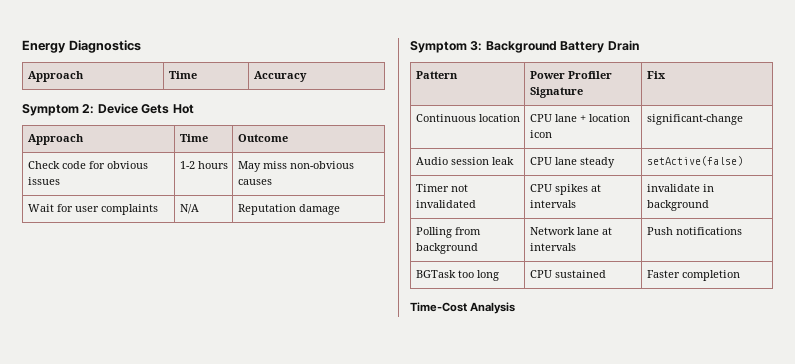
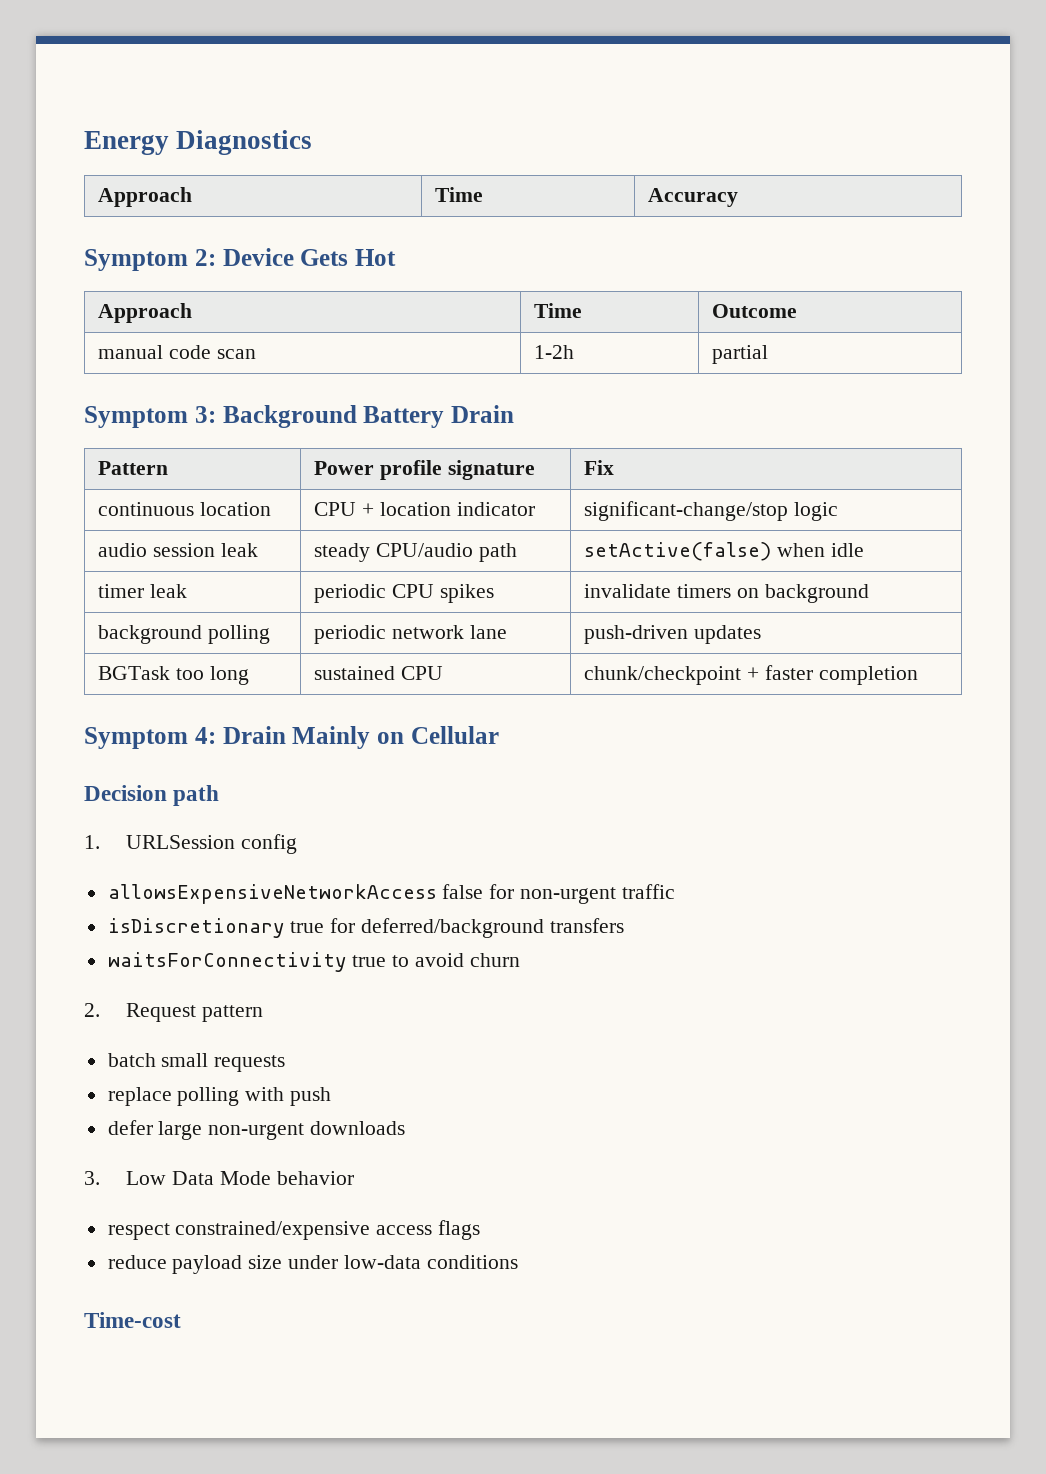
- Check code for obvious issues | 1-2 hours | May miss non-obvious causes
- Wait for user complaints | N/A | Reputation damage
+ manual code scan | 1-2h | partial
- Pattern | Power Profiler Signature | Fix
+ Pattern | Power profile signature | Fix
- Continuous location | CPU lane + location icon | significant-change
- Audio session leak | CPU lane steady | setActive(false)
- Timer not invalidated | CPU spikes at intervals | invalidate in background
+ continuous location | CPU + location indicator | significant-change/stop logic
+ audio session leak | steady CPU/audio path | setActive(false) when idle
+ timer leak | periodic CPU spikes | invalidate timers on background
- Polling from background | Network lane at intervals | Push notifications
+ background polling | periodic network lane | push-driven updates
- BGTask too long | CPU sustained | Faster completion
- Time-Cost Analysis
+ BGTask too long | sustained CPU | chunk/checkpoint + faster completion
+ Symptom 4: Drain Mainly on Cellular
+ Decision path
+ 1. URLSession config
+ allowsExpensiveNetworkAccess false for non-urgent traffic
+ isDiscretionary true for deferred/background transfers
+ waitsForConnectivity true to avoid churn
+ 2. Request pattern
+ batch small requests
+ replace polling with push
+ defer large non-urgent downloads
+ 3. Low Data Mode behavior
+ respect constrained/expensive access flags
+ reduce payload size under low-data conditions
+ Time-cost

